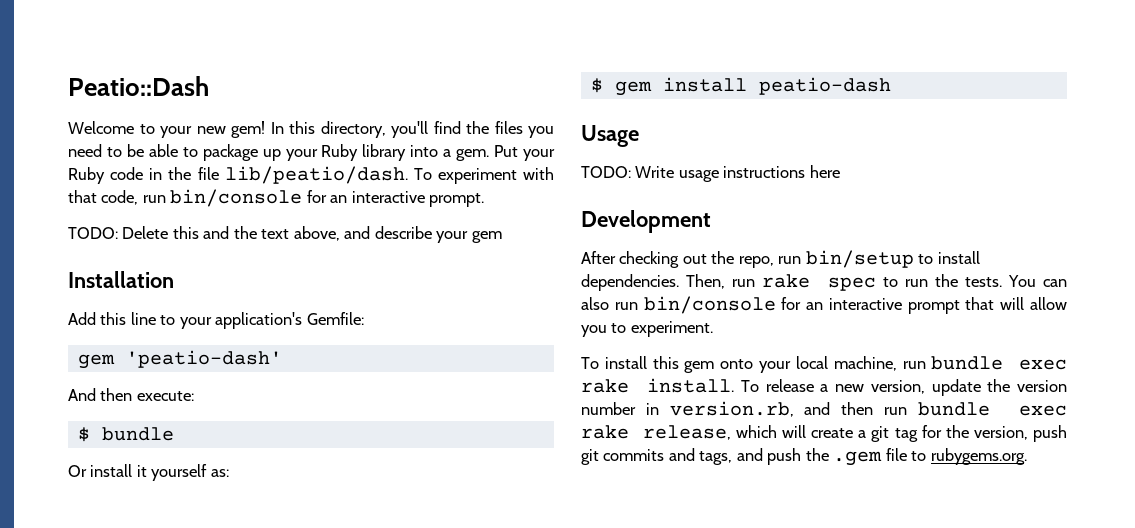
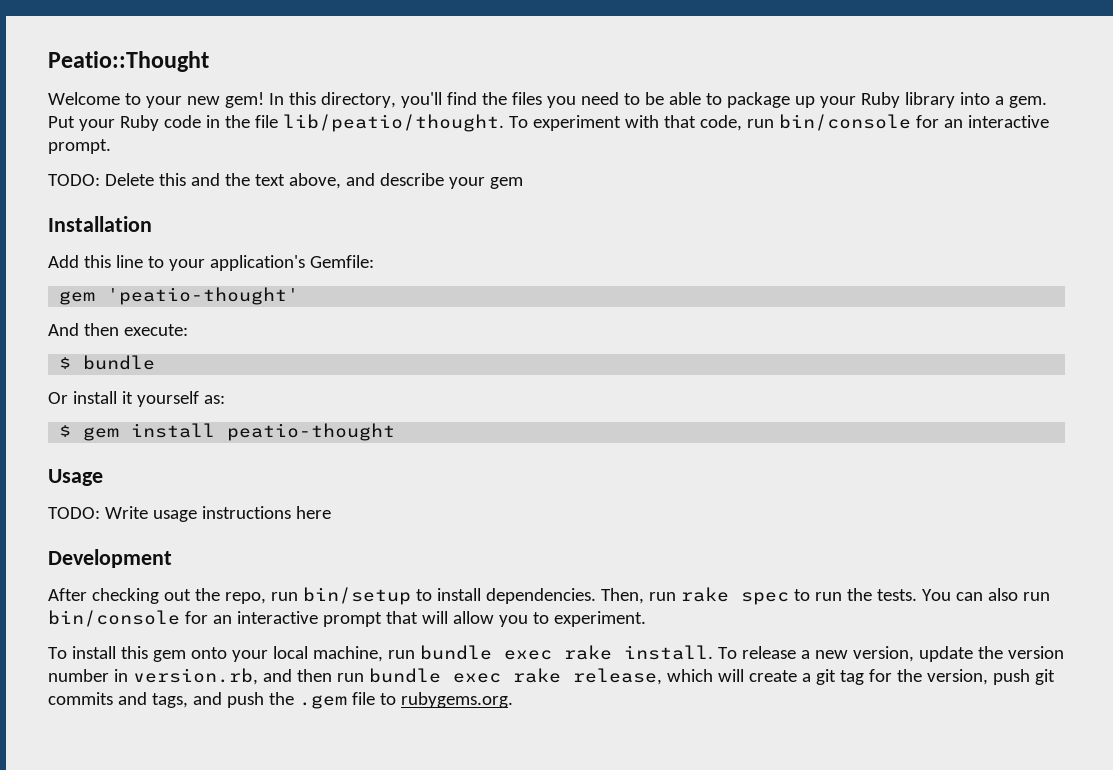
- Peatio::Dash
+ Peatio::Thought
- Put your Ruby code in the file lib/peatio/dash.
+ Put your Ruby code in the file lib/peatio/thought.
- gem 'peatio-dash'
+ gem 'peatio-thought'
- $ gem install peatio-dash
+ $ gem install peatio-thought

